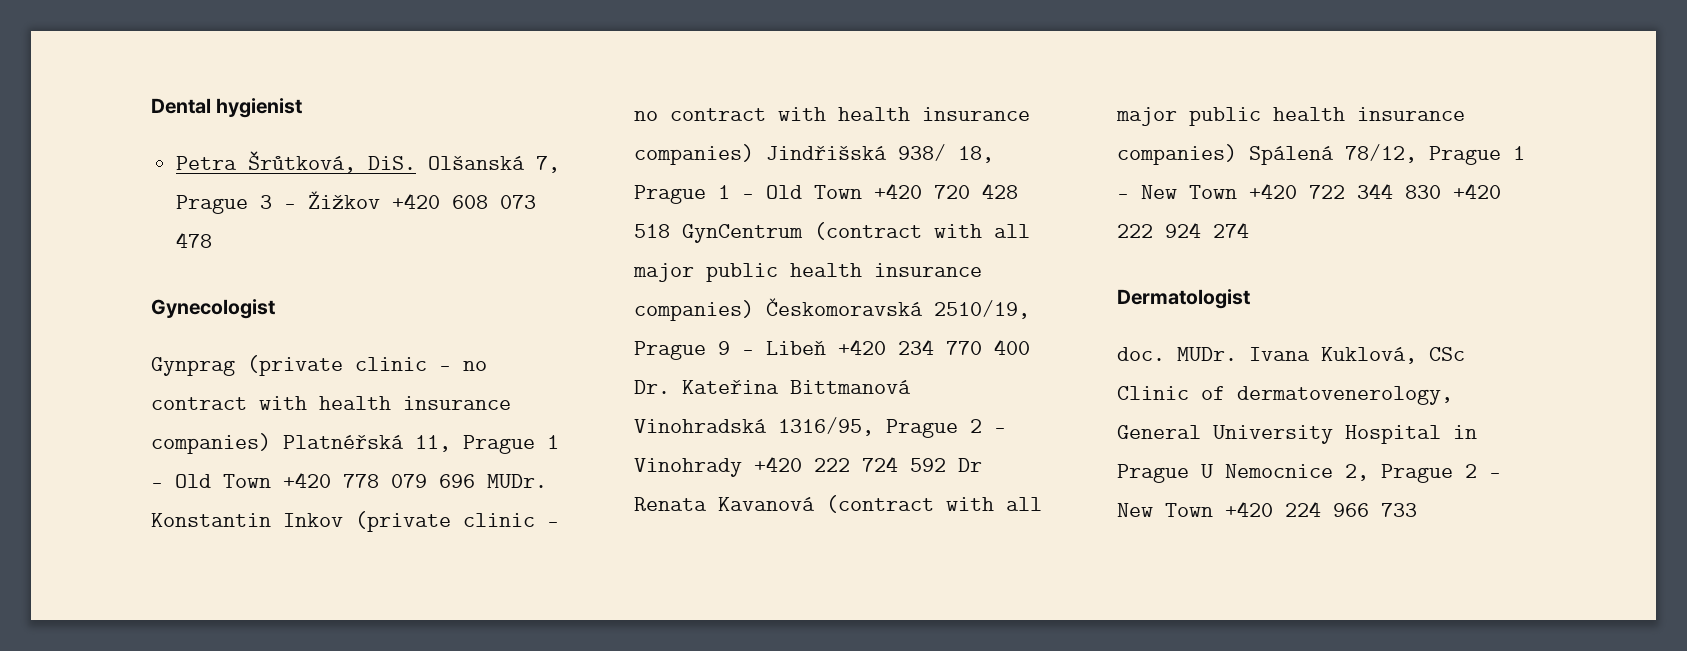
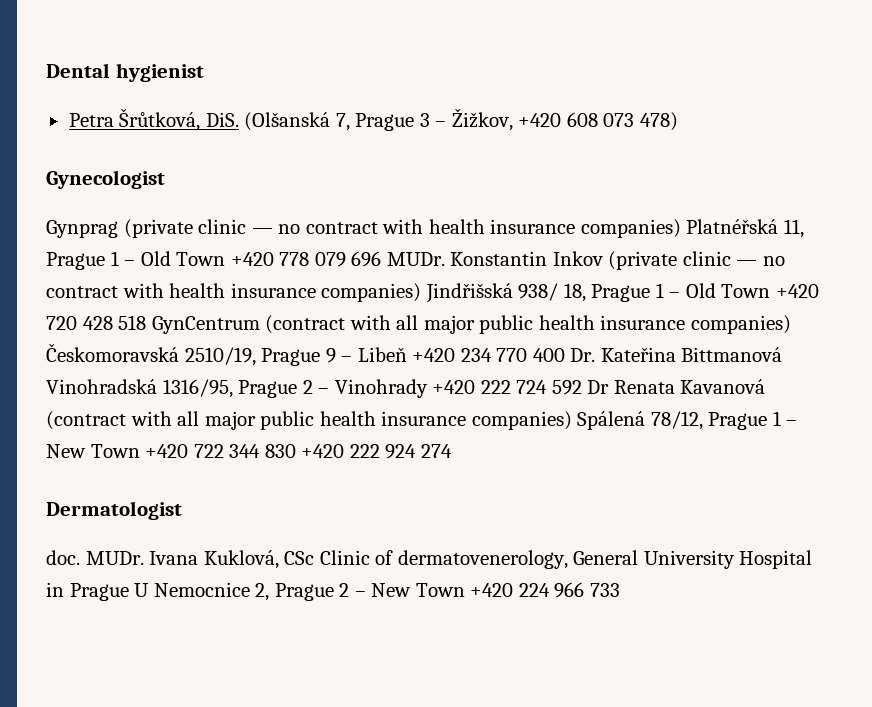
- Petra Šrůtková, DiS. Olšanská 7, Prague 3 – Žižkov +420 608 073 478
+ Petra Šrůtková, DiS. (Olšanská 7, Prague 3 – Žižkov, +420 608 073 478)

